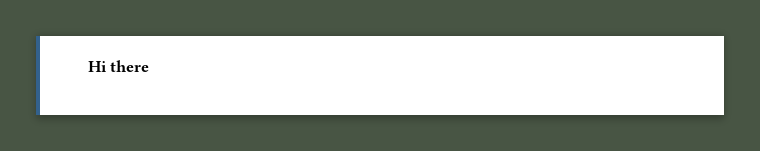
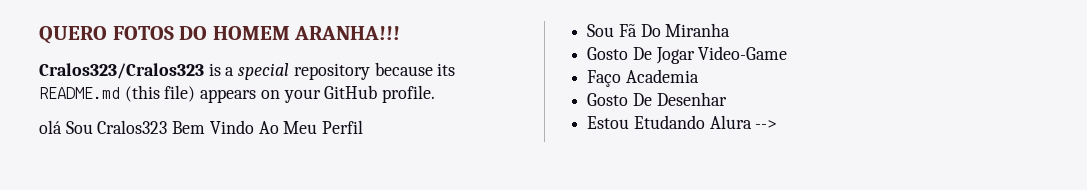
- Hi there
+ QUERO FOTOS DO HOMEM ARANHA!!!
+ Cralos323/Cralos323 is a special repository because its README.md (this file) appears on your GitHub profile.
+ olá Sou Cralos323 Bem Vindo Ao Meu Perfil
+ Sou Fã Do Miranha
+ Gosto De Jogar Video-Game
+ Faço Academia
+ Gosto De Desenhar
+ Estou Etudando Alura -->

